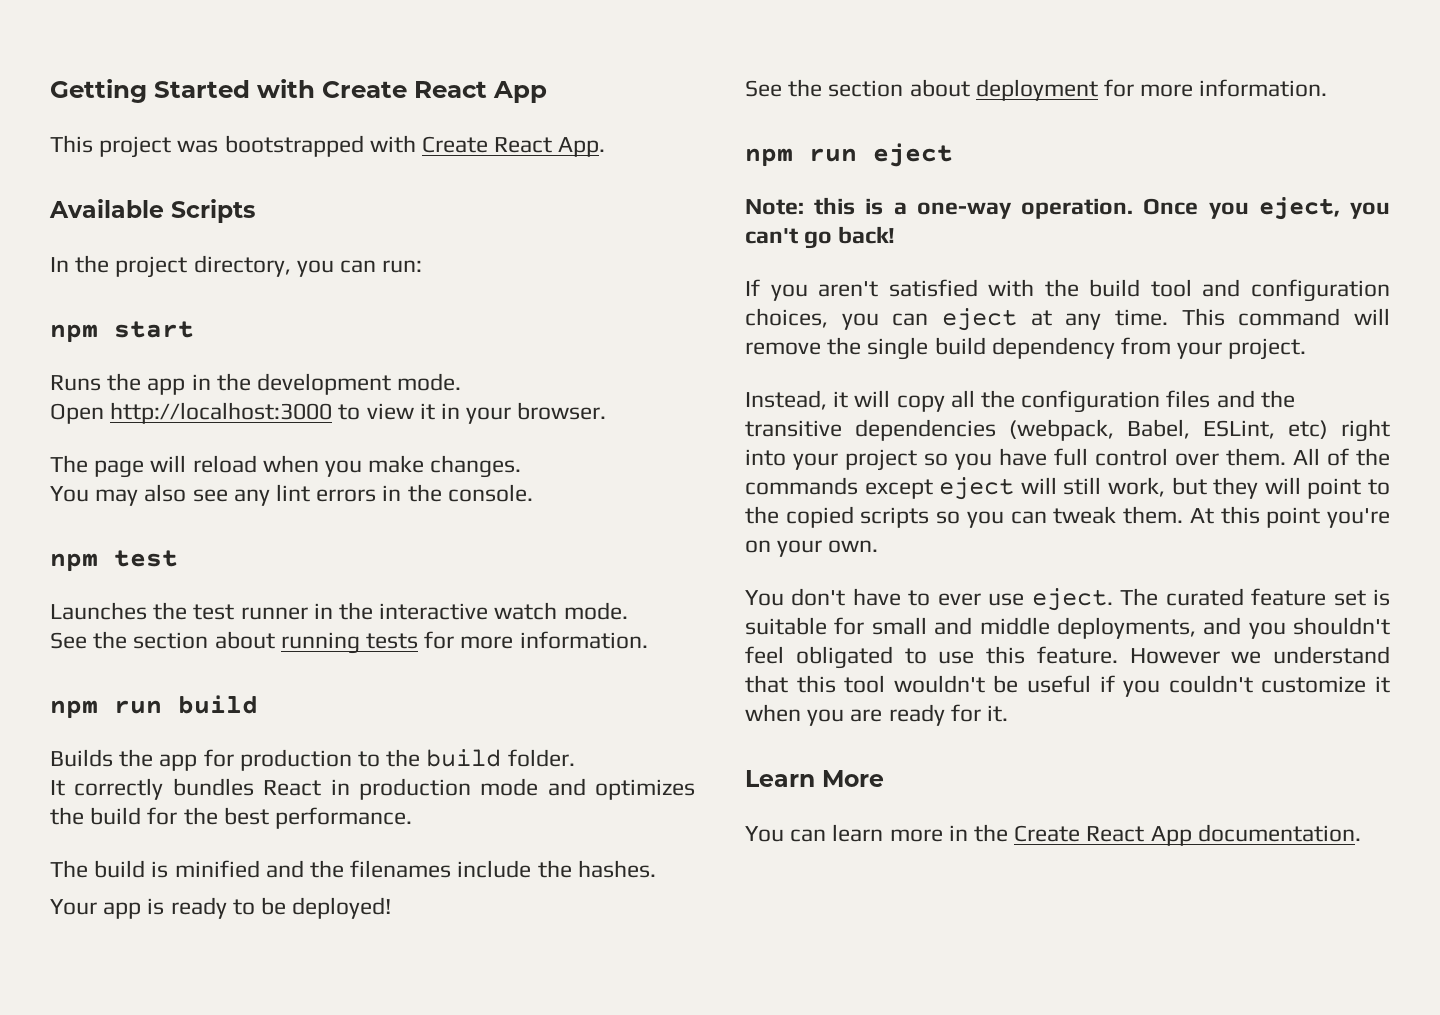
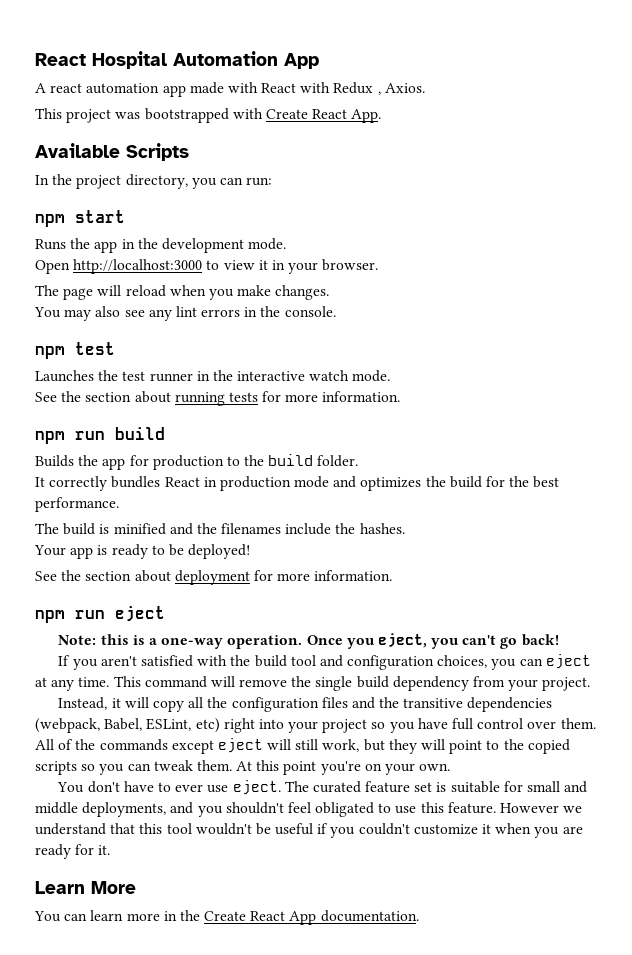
- Getting Started with Create React App
+ React Hospital Automation App
+ A react automation app made with React with Redux , Axios.

